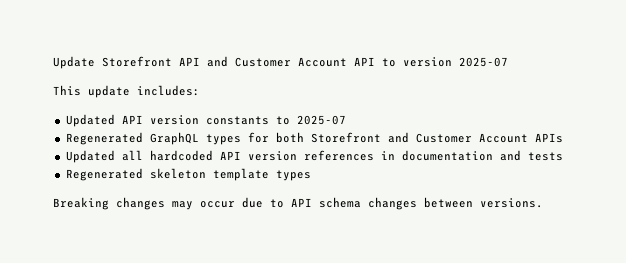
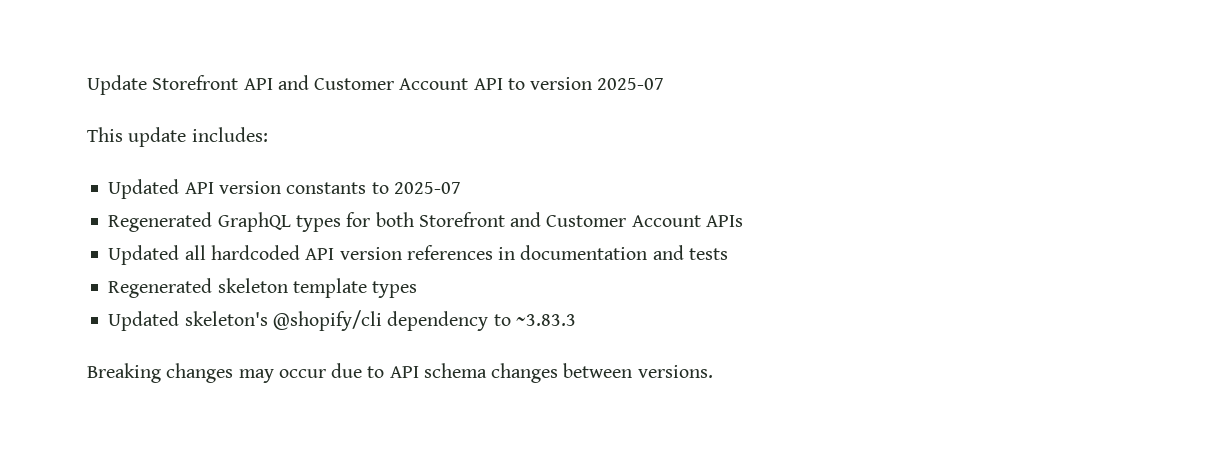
+ Updated skeleton's @shopify/cli dependency to ~3.83.3

